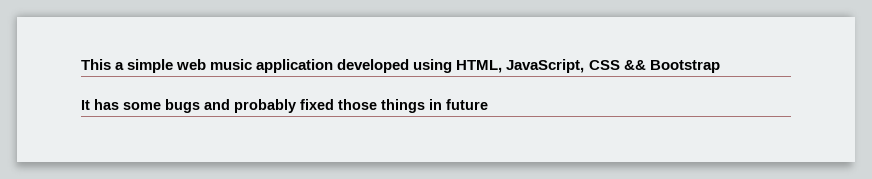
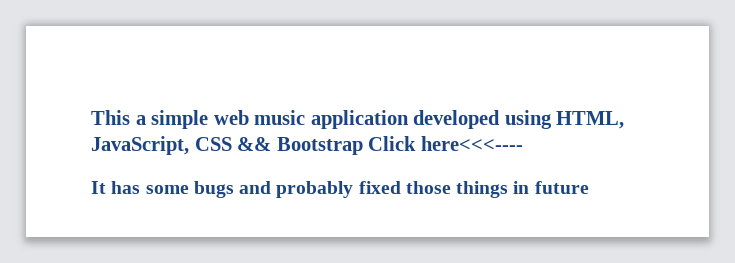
- This a simple web music application developed using HTML, JavaScript, CSS && Bootstrap
+ This a simple web music application developed using HTML, JavaScript, CSS && Bootstrap Click here<<<----

